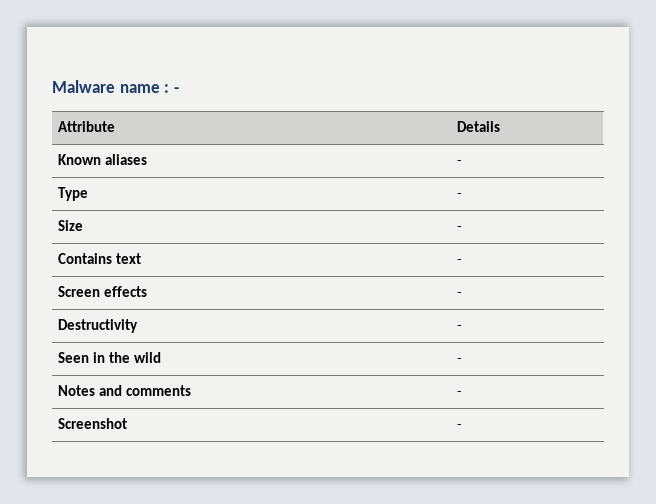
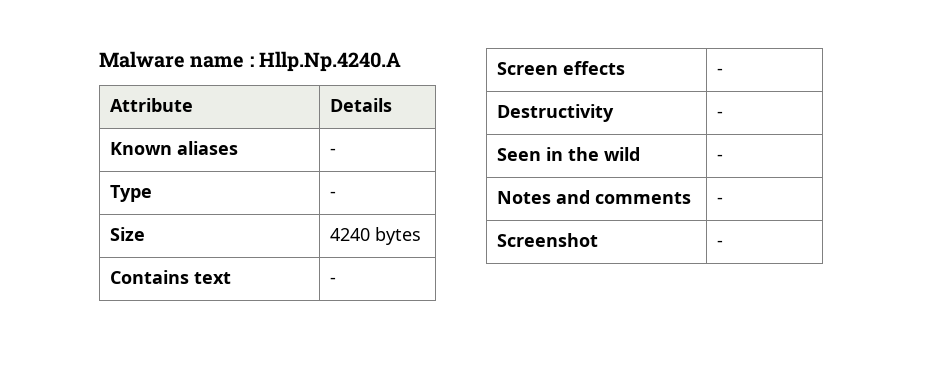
- Malware name : -
+ Malware name : Hllp.Np.4240.A
- Size | -
+ Size | 4240 bytes

